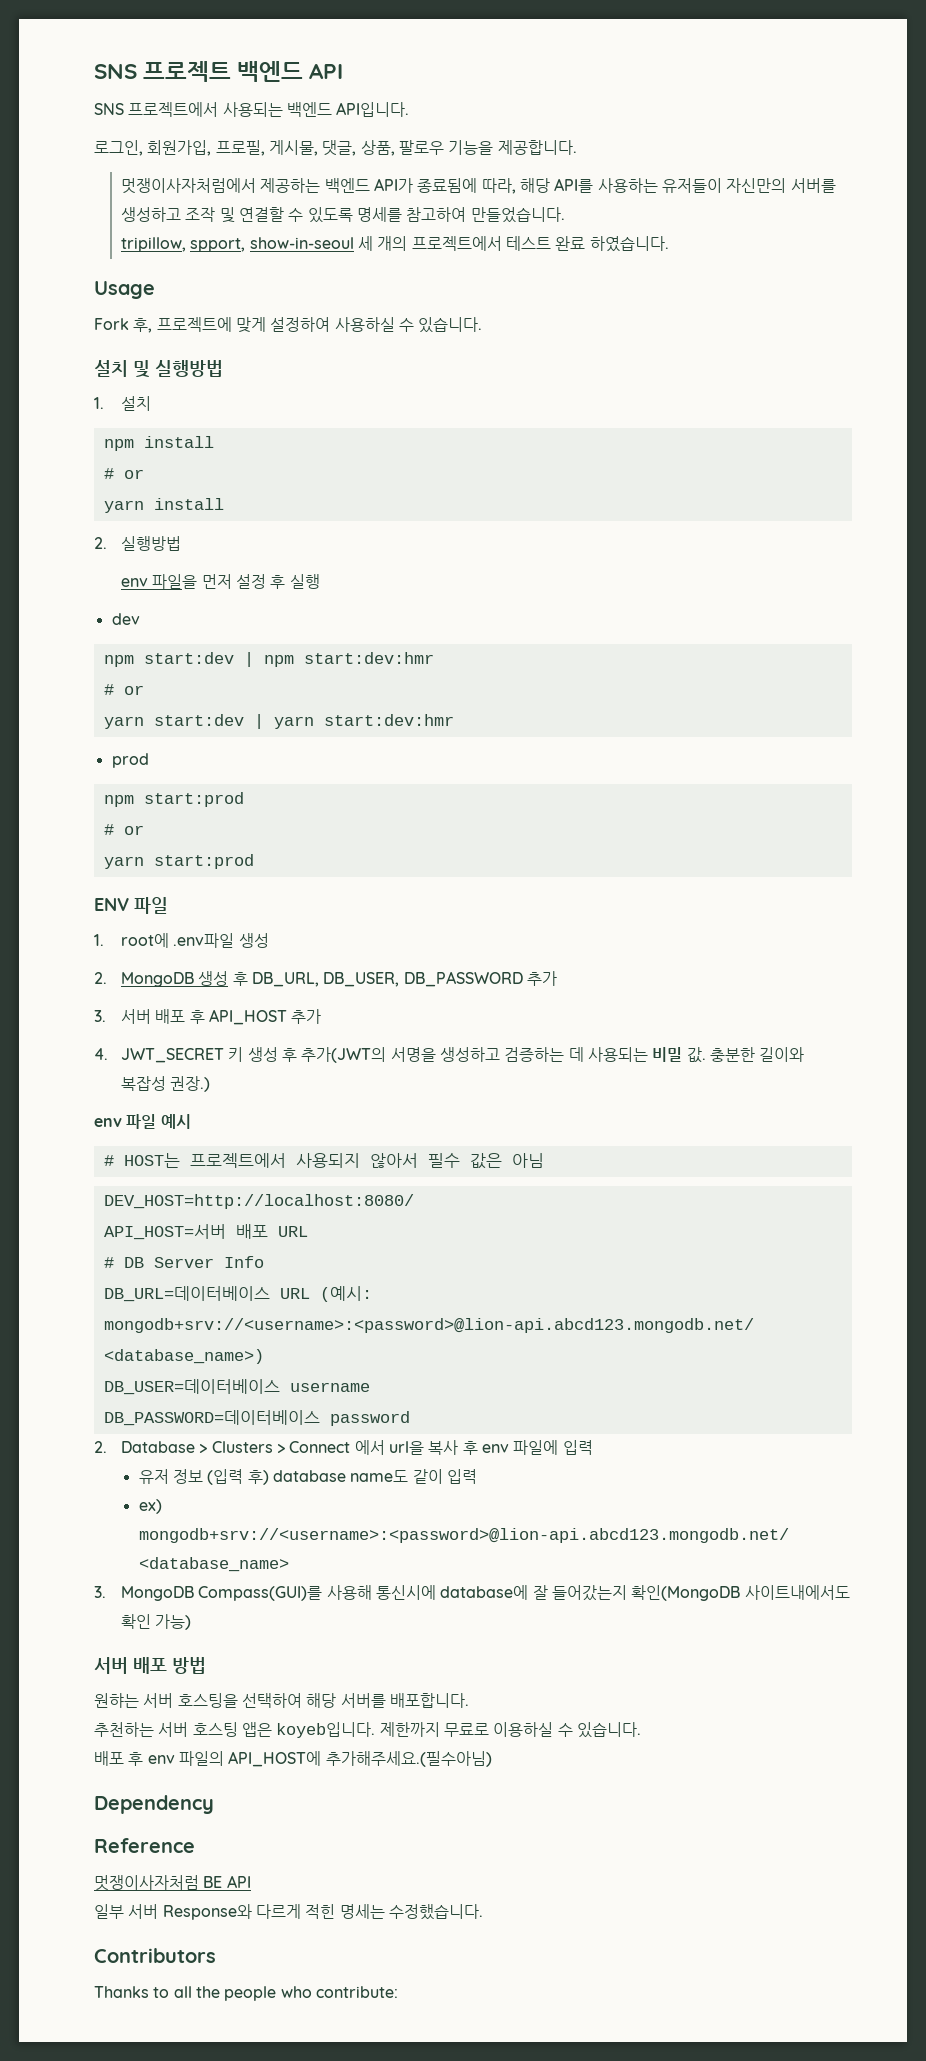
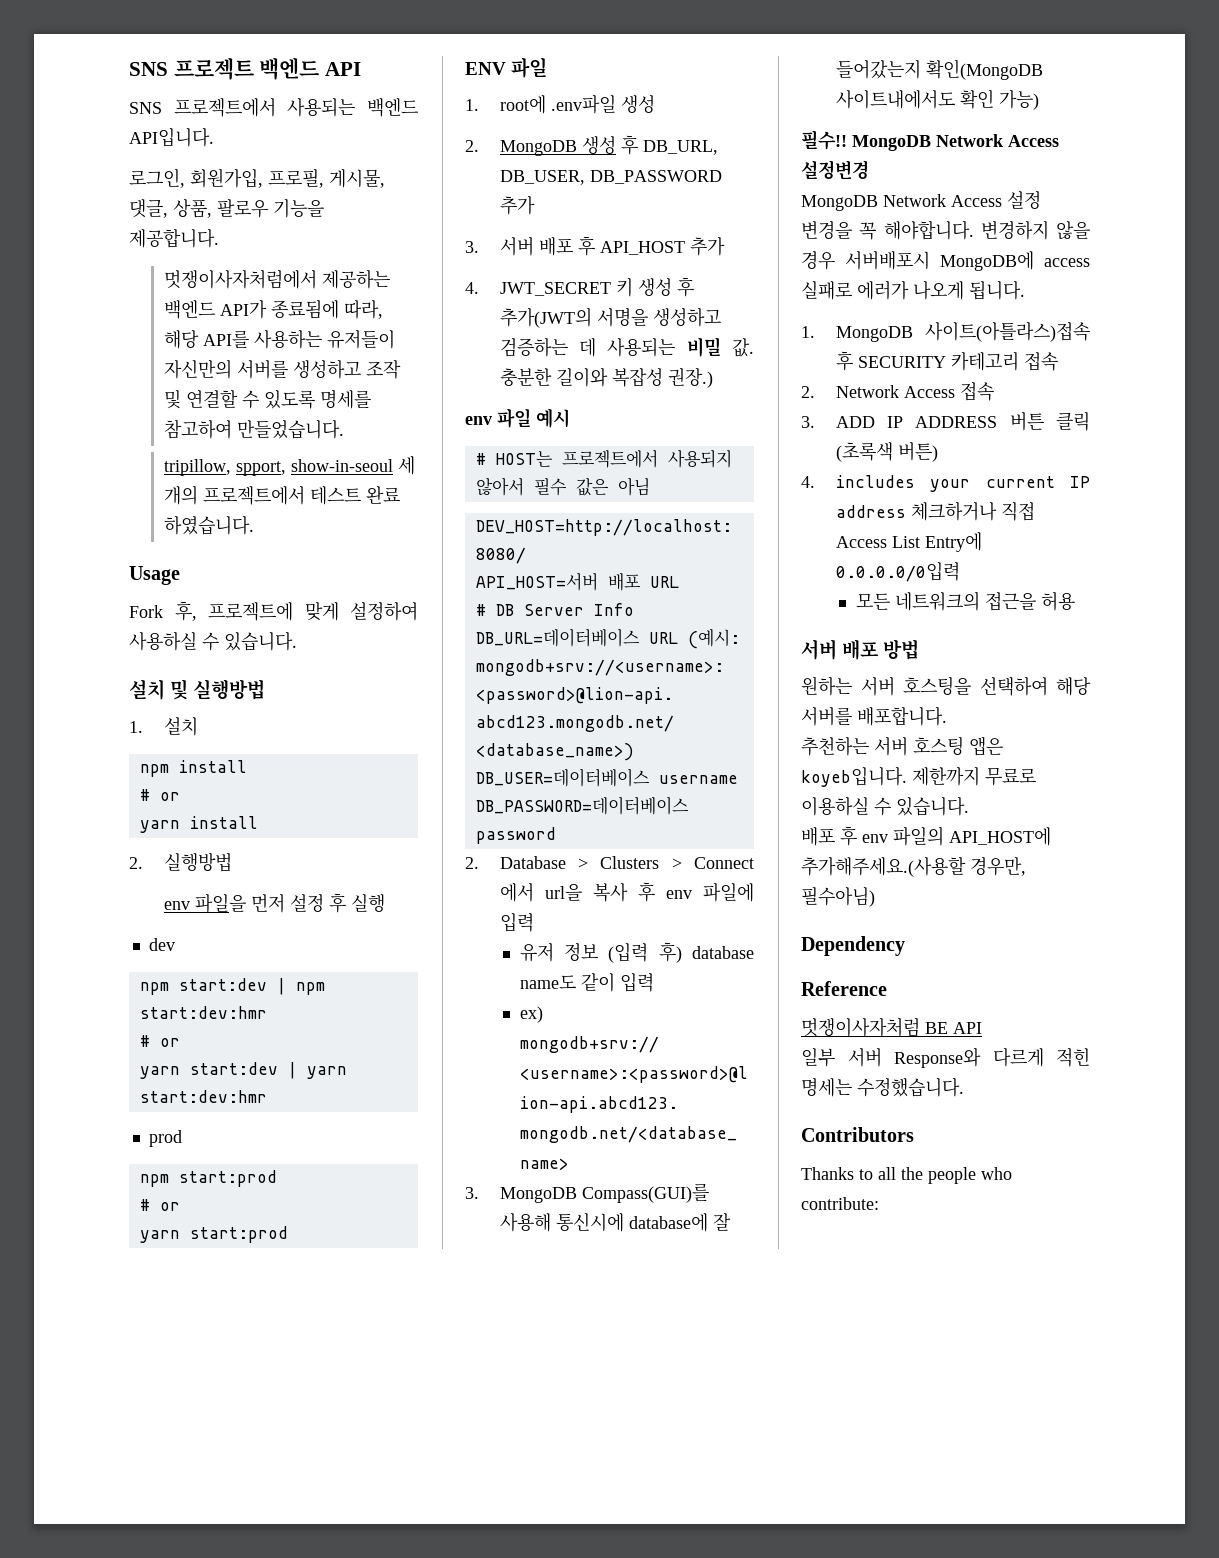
+ 필수!! MongoDB Network Access 설정변경
+ MongoDB Network Access 설정 변경을 꼭 해야합니다. 변경하지 않을 경우 서버배포시 MongoDB에 access 실패로 에러가 나오게 됩니다.
+ 1. MongoDB 사이트(아틀라스)접속 후 SECURITY 카테고리 접속
+ 2. Network Access 접속
+ 3. ADD IP ADDRESS 버튼 클릭 (초록색 버튼)
+ 4. includes your current IP address 체크하거나 직접 Access List Entry에 0.0.0.0/0입력
+ 모든 네트워크의 접근을 허용
- 원햐는 서버 호스팅을 선택하여 해당 서버를 배포합니다.
+ 원하는 서버 호스팅을 선택하여 해당 서버를 배포합니다.
- 배포 후 env 파일의 API_HOST에 추가해주세요.(필수아님)
+ 배포 후 env 파일의 API_HOST에 추가해주세요.(사용할 경우만, 필수아님)

